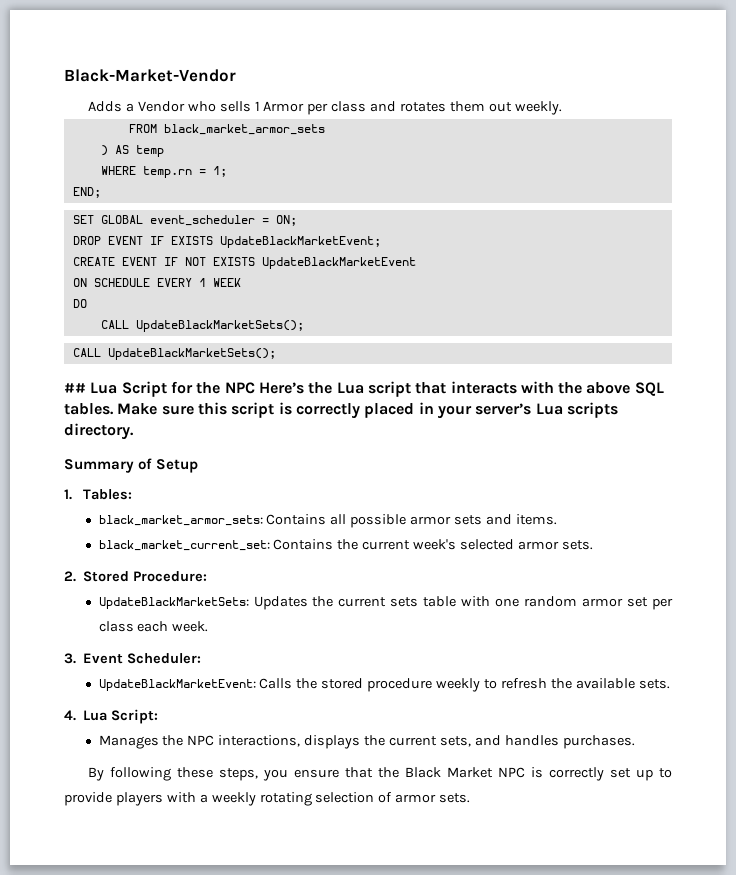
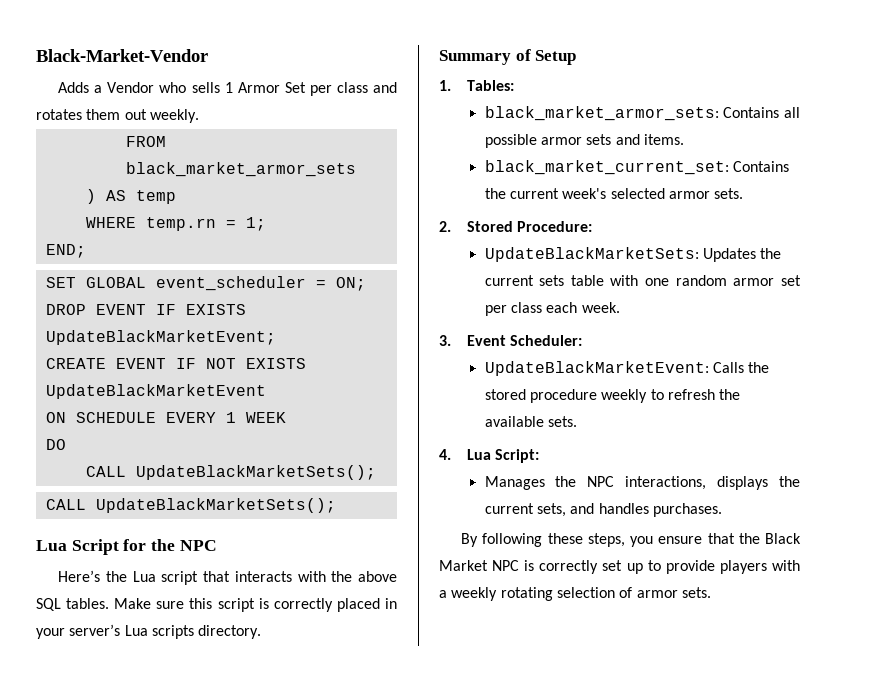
- Adds a Vendor who sells 1 Armor per class and rotates them out weekly.
+ Adds a Vendor who sells 1 Armor Set per class and rotates them out weekly.
- ## Lua Script for the NPC Here’s the Lua script that interacts with the above SQL tables.
+ Lua Script for the NPC
+ Here’s the Lua script that interacts with the above SQL tables.

